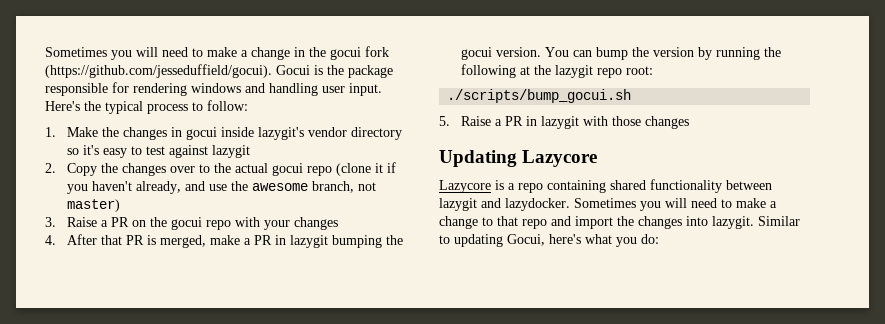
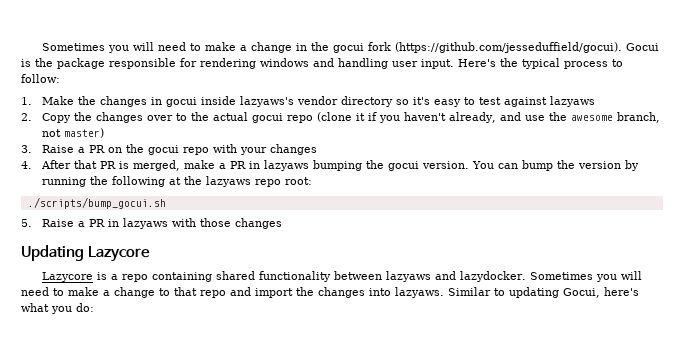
- 1. Make the changes in gocui inside lazygit's vendor directory so it's easy to test against lazygit
+ 1. Make the changes in gocui inside lazyaws's vendor directory so it's easy to test against lazyaws
- 4. After that PR is merged, make a PR in lazygit bumping the gocui version.
+ 4. After that PR is merged, make a PR in lazyaws bumping the gocui version.
- You can bump the version by running the following at the lazygit repo root:
+ You can bump the version by running the following at the lazyaws repo root:
- 5. Raise a PR in lazygit with those changes
+ 5. Raise a PR in lazyaws with those changes
- Lazycore is a repo containing shared functionality between lazygit and lazydocker.
+ Lazycore is a repo containing shared functionality between lazyaws and lazydocker.
- Sometimes you will need to make a change to that repo and import the changes into lazygit.
+ Sometimes you will need to make a change to that repo and import the changes into lazyaws.

